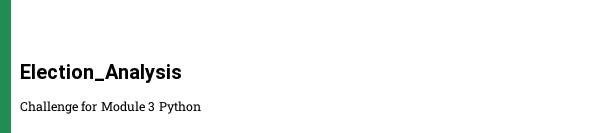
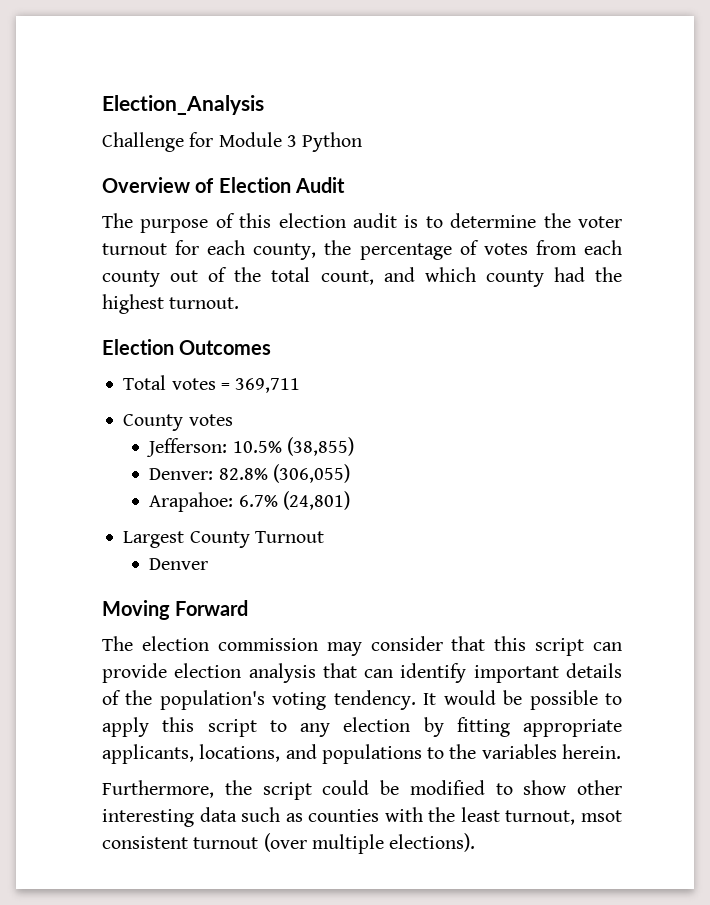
+ Overview of Election Audit
+ The purpose of this election audit is to determine the voter turnout for each county, the percentage of votes from each county out of the total count, and which county had the highest turnout.
+ Election Outcomes
+ Total votes = 369,711
+ County votes
+ Jefferson: 10.5% (38,855)
+ Denver: 82.8% (306,055)
+ Arapahoe: 6.7% (24,801)
+ Largest County Turnout
+ Denver
+ Moving Forward
+ The election commission may consider that this script can provide election analysis that can identify important details of the population's voting tendency. It would be possible to apply this script to any election by fitting appropriate applicants, locations, and populations to the variables herein.
+ Furthermore, the script could be modified to show other interesting data such as counties with the least turnout, msot consistent turnout (over multiple elections).

